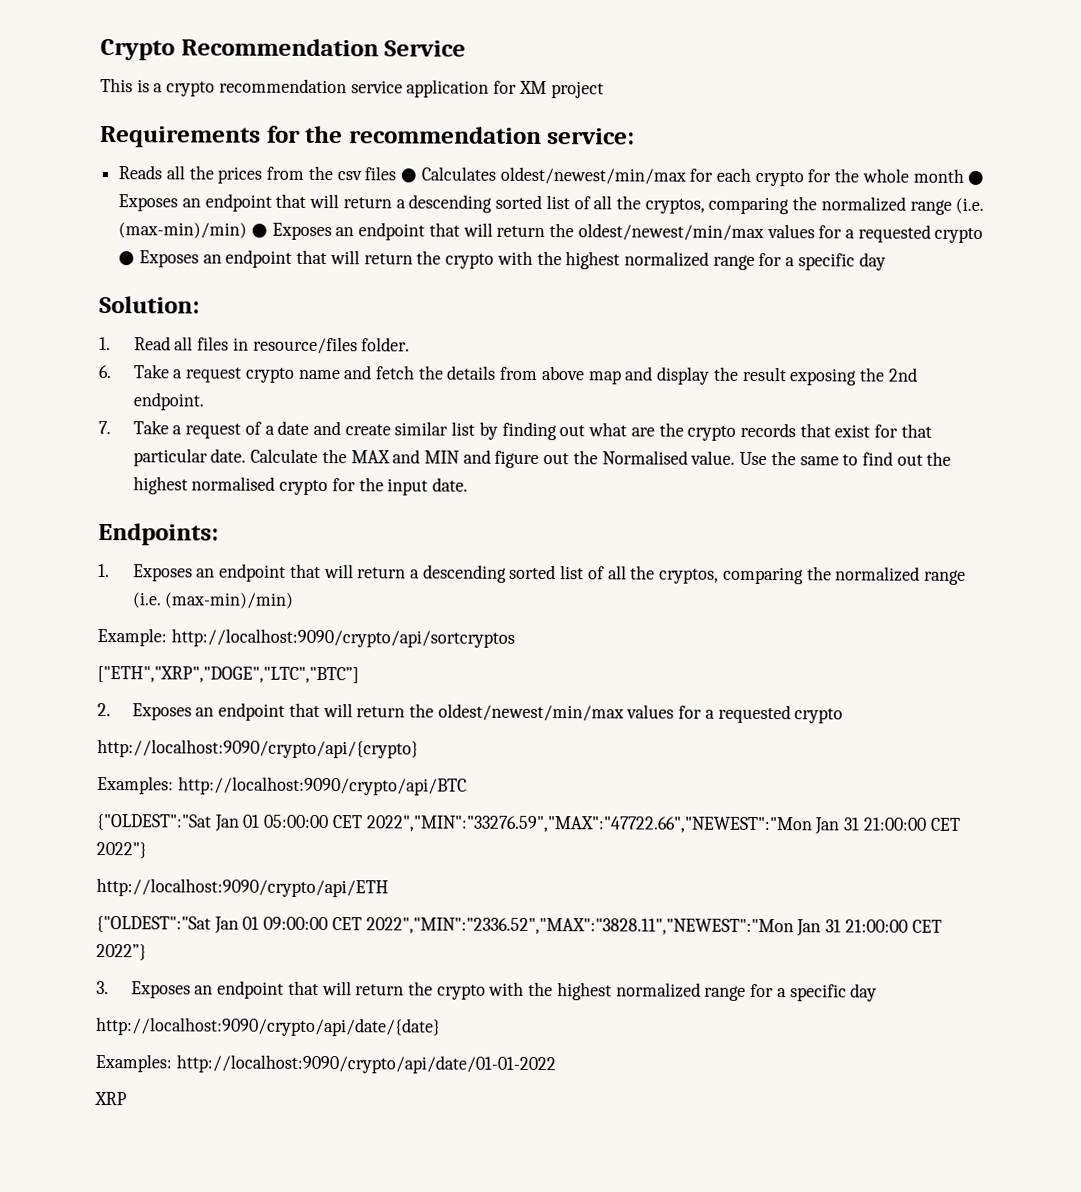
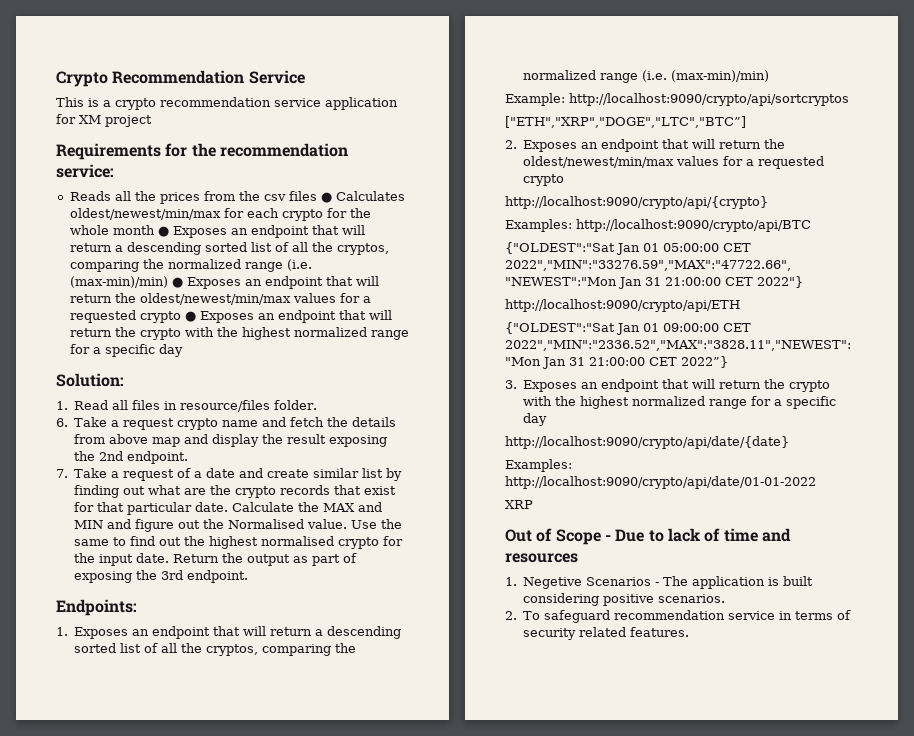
+ Return the output as part of exposing the 3rd endpoint.
+ Out of Scope - Due to lack of time and resources
+ 1. Negetive Scenarios - The application is built considering positive scenarios.
+ 2. To safeguard recommendation service in terms of security related features.

